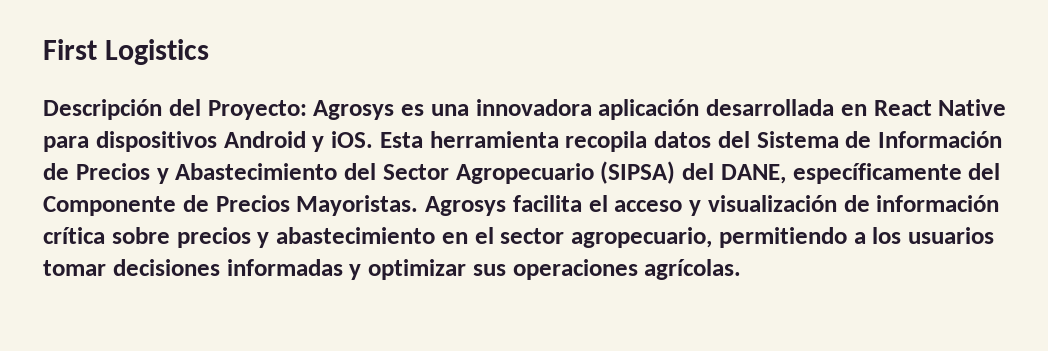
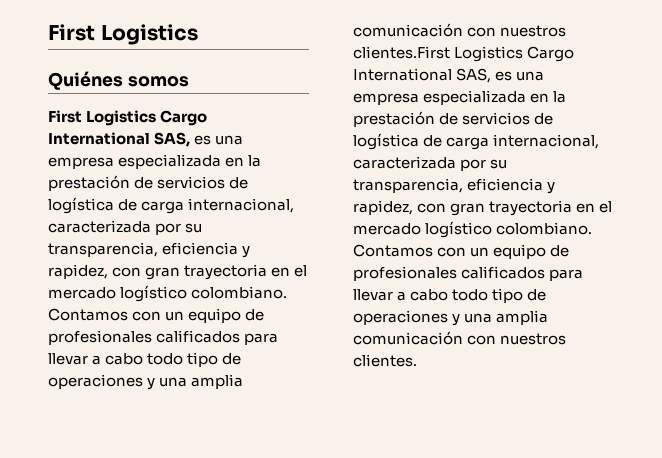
- Descripción del Proyecto: Agrosys es una innovadora aplicación desarrollada en React Native para dispositivos Android y iOS. Esta herramienta recopila datos del Sistema de Información de Precios y Abastecimiento del Sector Agropecuario (SIPSA) del DANE, específicamente del Componente de Precios Mayoristas. Agrosys facilita el acceso y visualización de información crítica sobre precios y abastecimiento en el sector agropecuario, permitiendo a los usuarios tomar decisiones informadas y optimizar sus operaciones agrícolas.
+ Quiénes somos
+ First Logistics Cargo International SAS, es una empresa especializada en la prestación de servicios de logística de carga internacional, caracterizada por su transparencia, eficiencia y rapidez, con gran trayectoria en el mercado logístico colombiano. Contamos con un equipo de profesionales calificados para llevar a cabo todo tipo de operaciones y una amplia comunicación con nuestros clientes.First Logistics Cargo International SAS, es una empresa especializada en la prestación de servicios de logística de carga internacional, caracterizada por su transparencia, eficiencia y rapidez, con gran trayectoria en el mercado logístico colombiano. Contamos con un equipo de profesionales calificados para llevar a cabo todo tipo de operaciones y una amplia comunicación con nuestros clientes.

